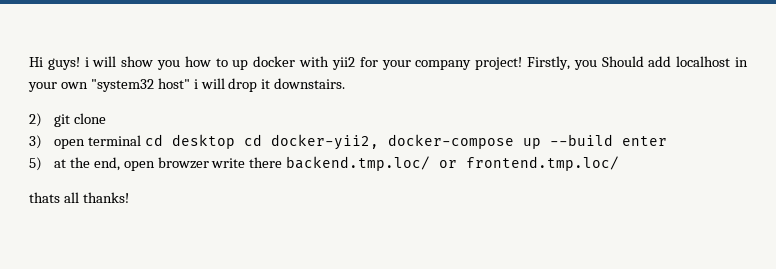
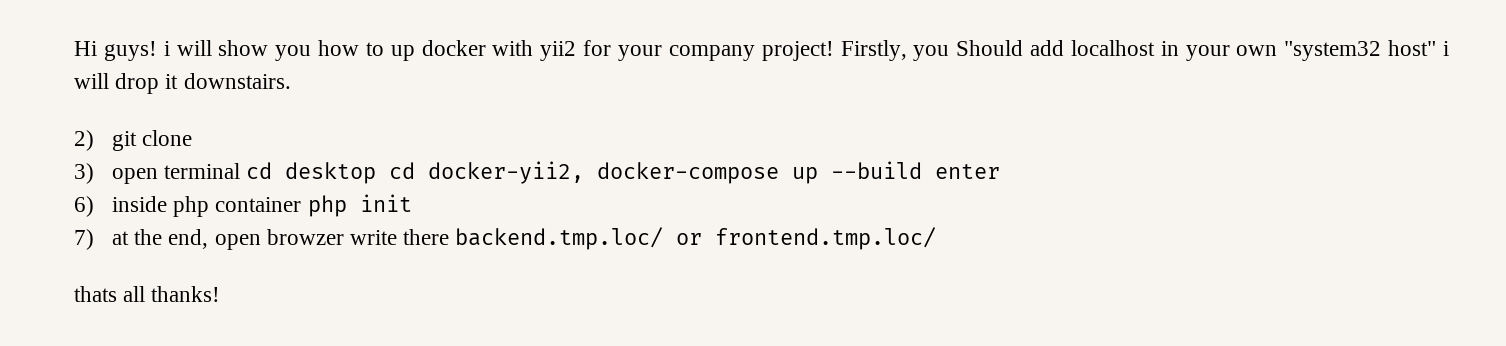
- 5) at the end, open browzer write there backend.tmp.loc/ or frontend.tmp.loc/
+ 6) inside php container php init
+ 7) at the end, open browzer write there backend.tmp.loc/ or frontend.tmp.loc/

